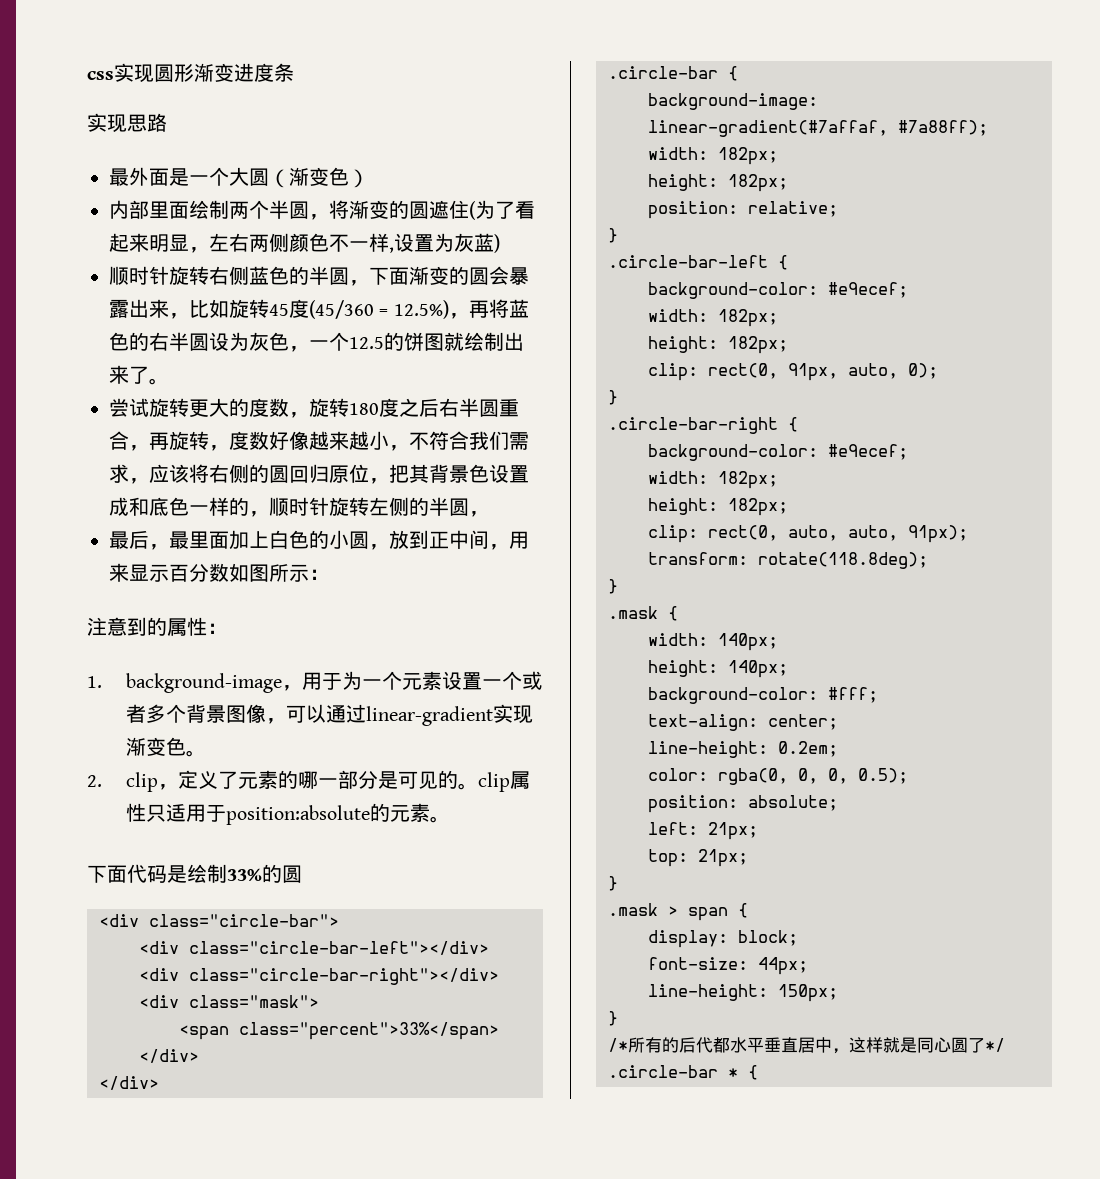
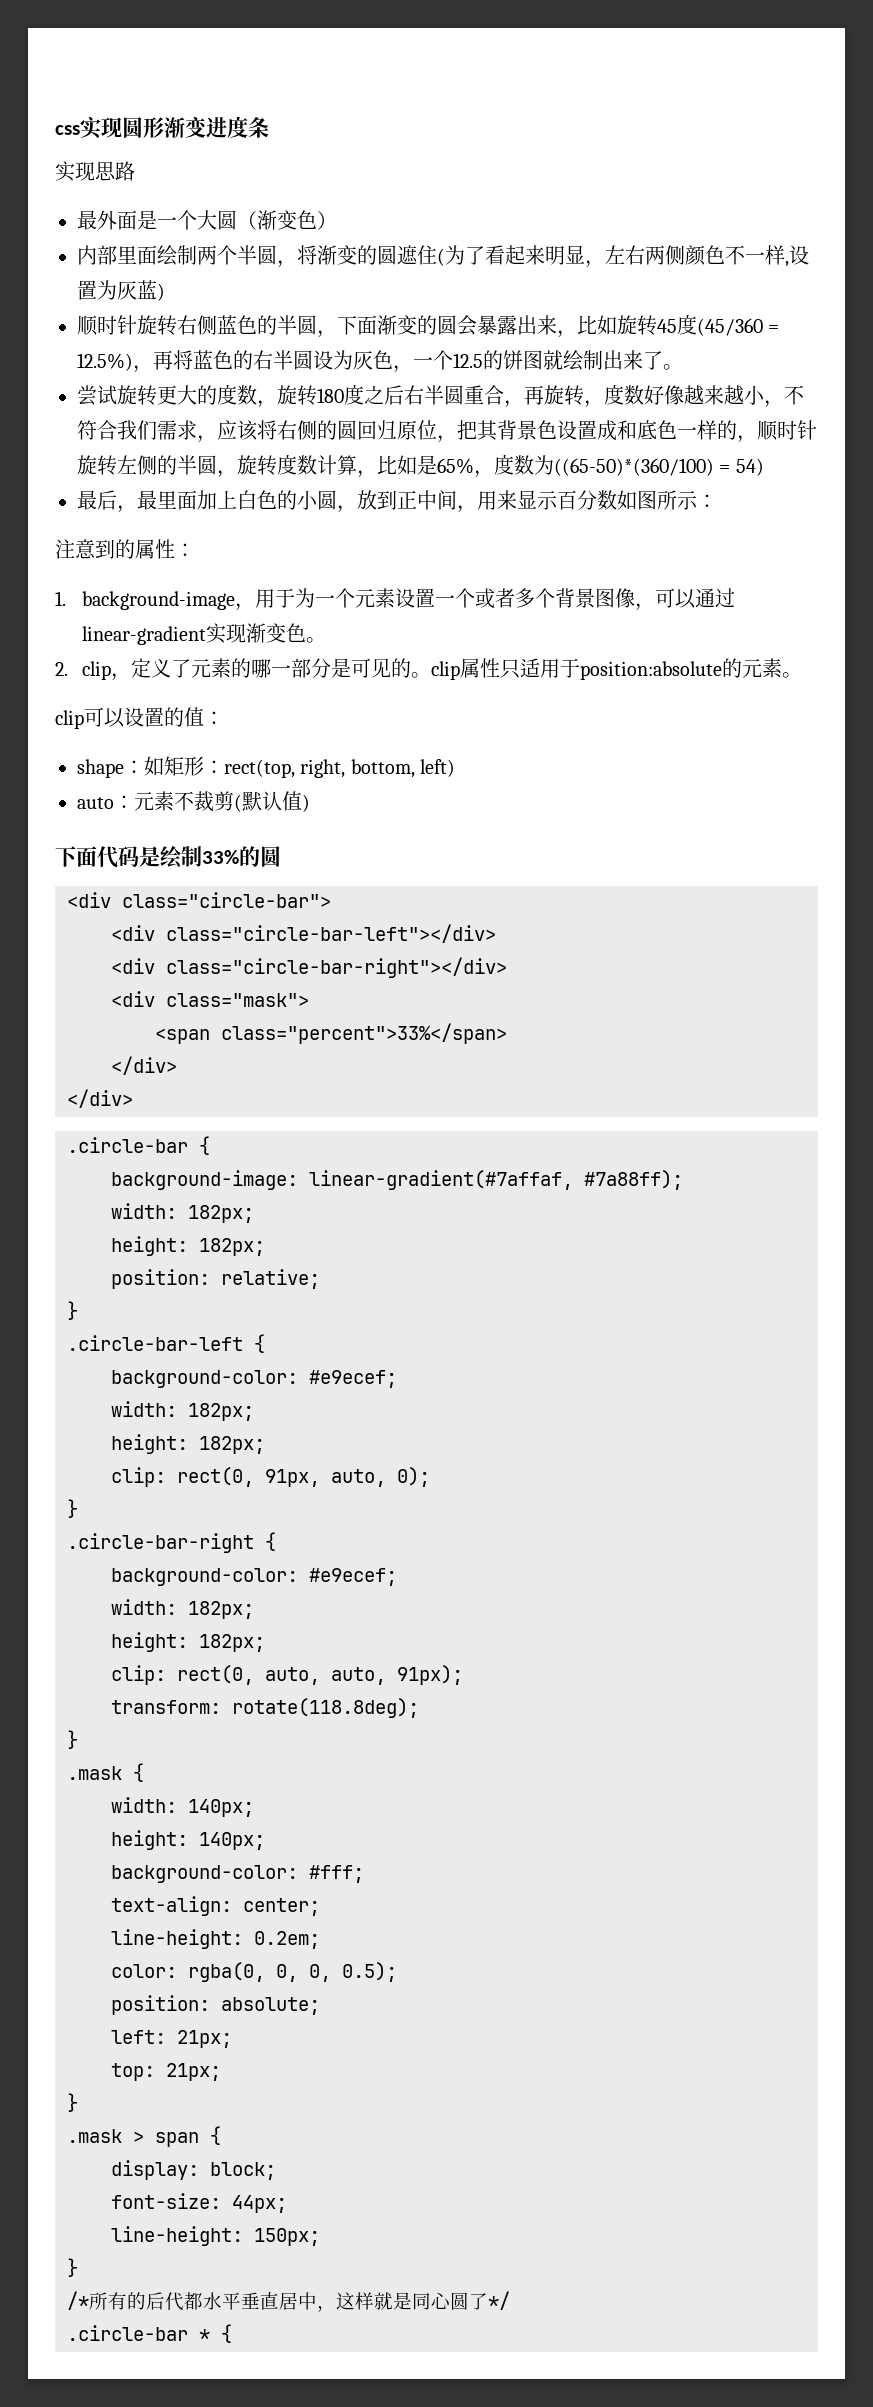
- 尝试旋转更大的度数，旋转180度之后右半圆重合，再旋转，度数好像越来越小，不符合我们需求，应该将右侧的圆回归原位，把其背景色设置成和底色一样的，顺时针旋转左侧的半圆，
+ 尝试旋转更大的度数，旋转180度之后右半圆重合，再旋转，度数好像越来越小，不符合我们需求，应该将右侧的圆回归原位，把其背景色设置成和底色一样的，顺时针旋转左侧的半圆，旋转度数计算，比如是65%，度数为((65-50)*(360/100) = 54)
+ clip可以设置的值：
+ shape：如矩形：rect(top, right, bottom, left)
+ auto：元素不裁剪(默认值)

